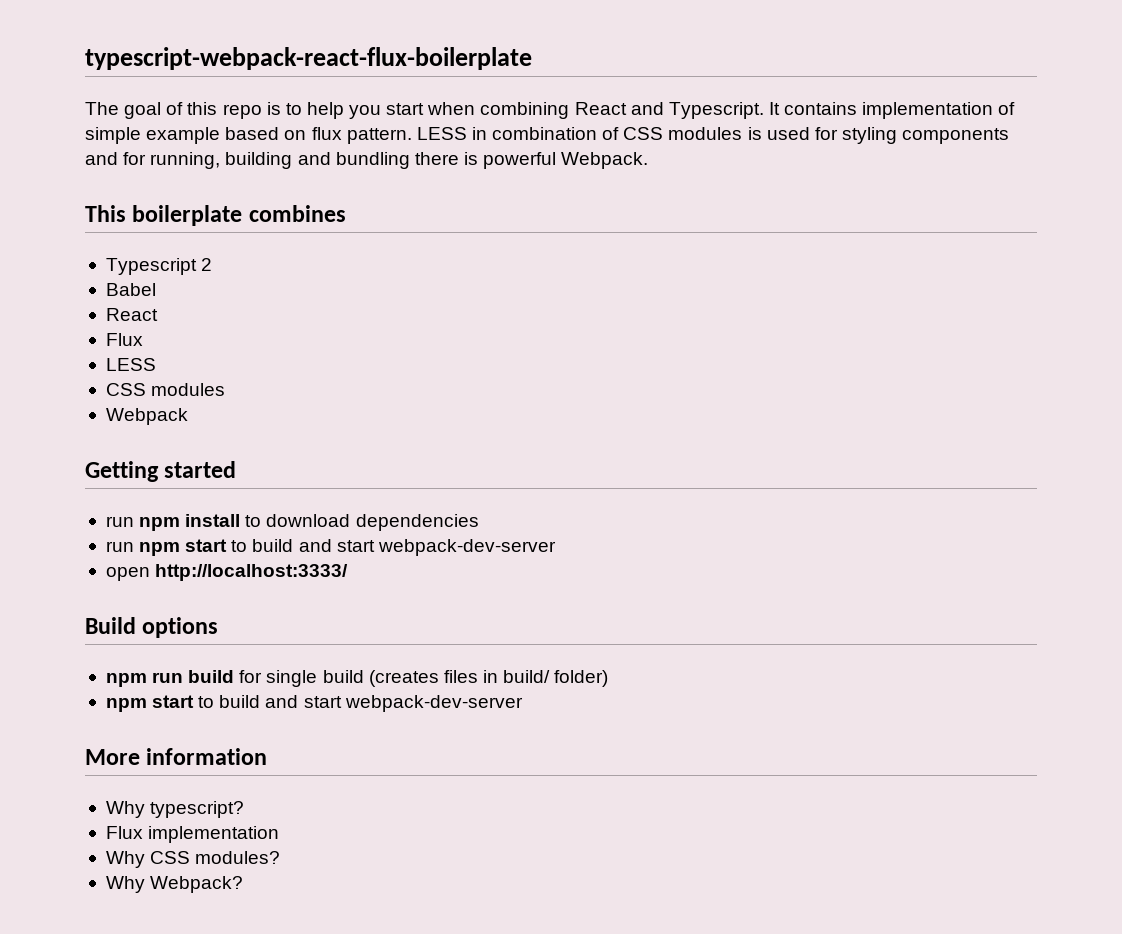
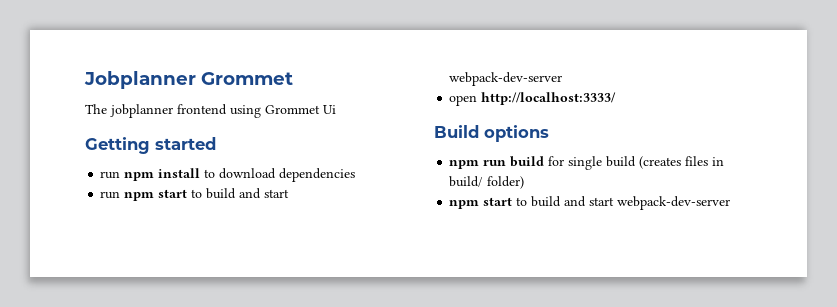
- typescript-webpack-react-flux-boilerplate
+ Jobplanner Grommet
- The goal of this repo is to help you start when combining React and Typescript. It contains implementation of simple example based on flux pattern. LESS in combination of CSS modules is used for styling components and for running, building and bundling there is powerful Webpack.
- This boilerplate combines
- Typescript 2
- Babel
- React
- Flux
- LESS
- CSS modules
- Webpack
+ The jobplanner frontend using Grommet Ui
- More information
- Why typescript?
- Flux implementation
- Why CSS modules?
- Why Webpack?

